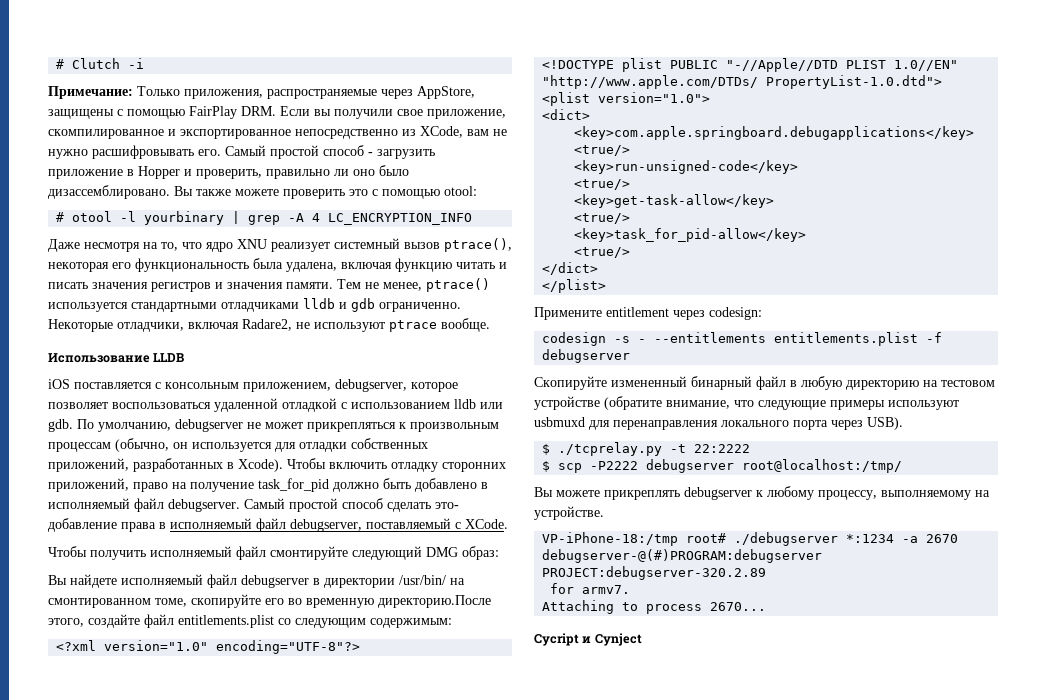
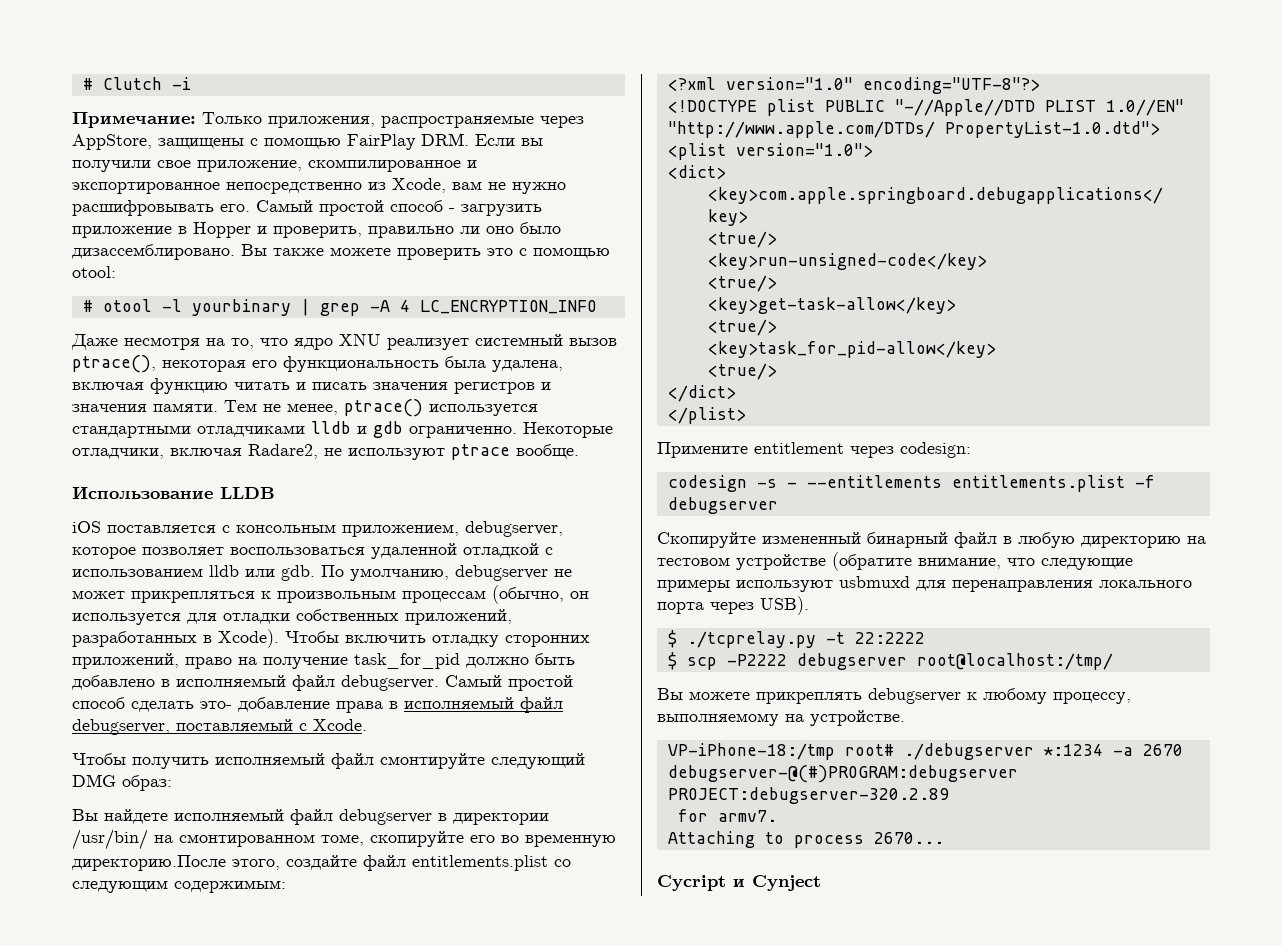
- Примечание: Только приложения, распространяемые через AppStore, защищены с помощью FairPlay DRM. Если вы получили свое приложение, скомпилированное и экспортированное непосредственно из XCode, вам не нужно расшифровывать его.
+ Примечание: Только приложения, распространяемые через AppStore, защищены с помощью FairPlay DRM. Если вы получили свое приложение, скомпилированное и экспортированное непосредственно из Xcode, вам не нужно расшифровывать его.
- Самый простой способ сделать это- добавление права в исполняемый файл debugserver, поставляемый с XCode.
+ Самый простой способ сделать это- добавление права в исполняемый файл debugserver, поставляемый с Xcode.

